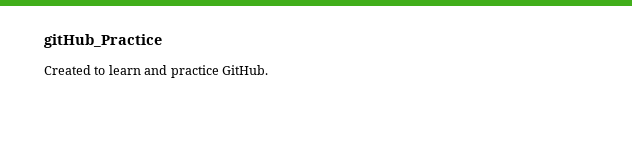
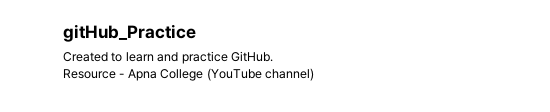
+ Resource - Apna College (YouTube channel)

